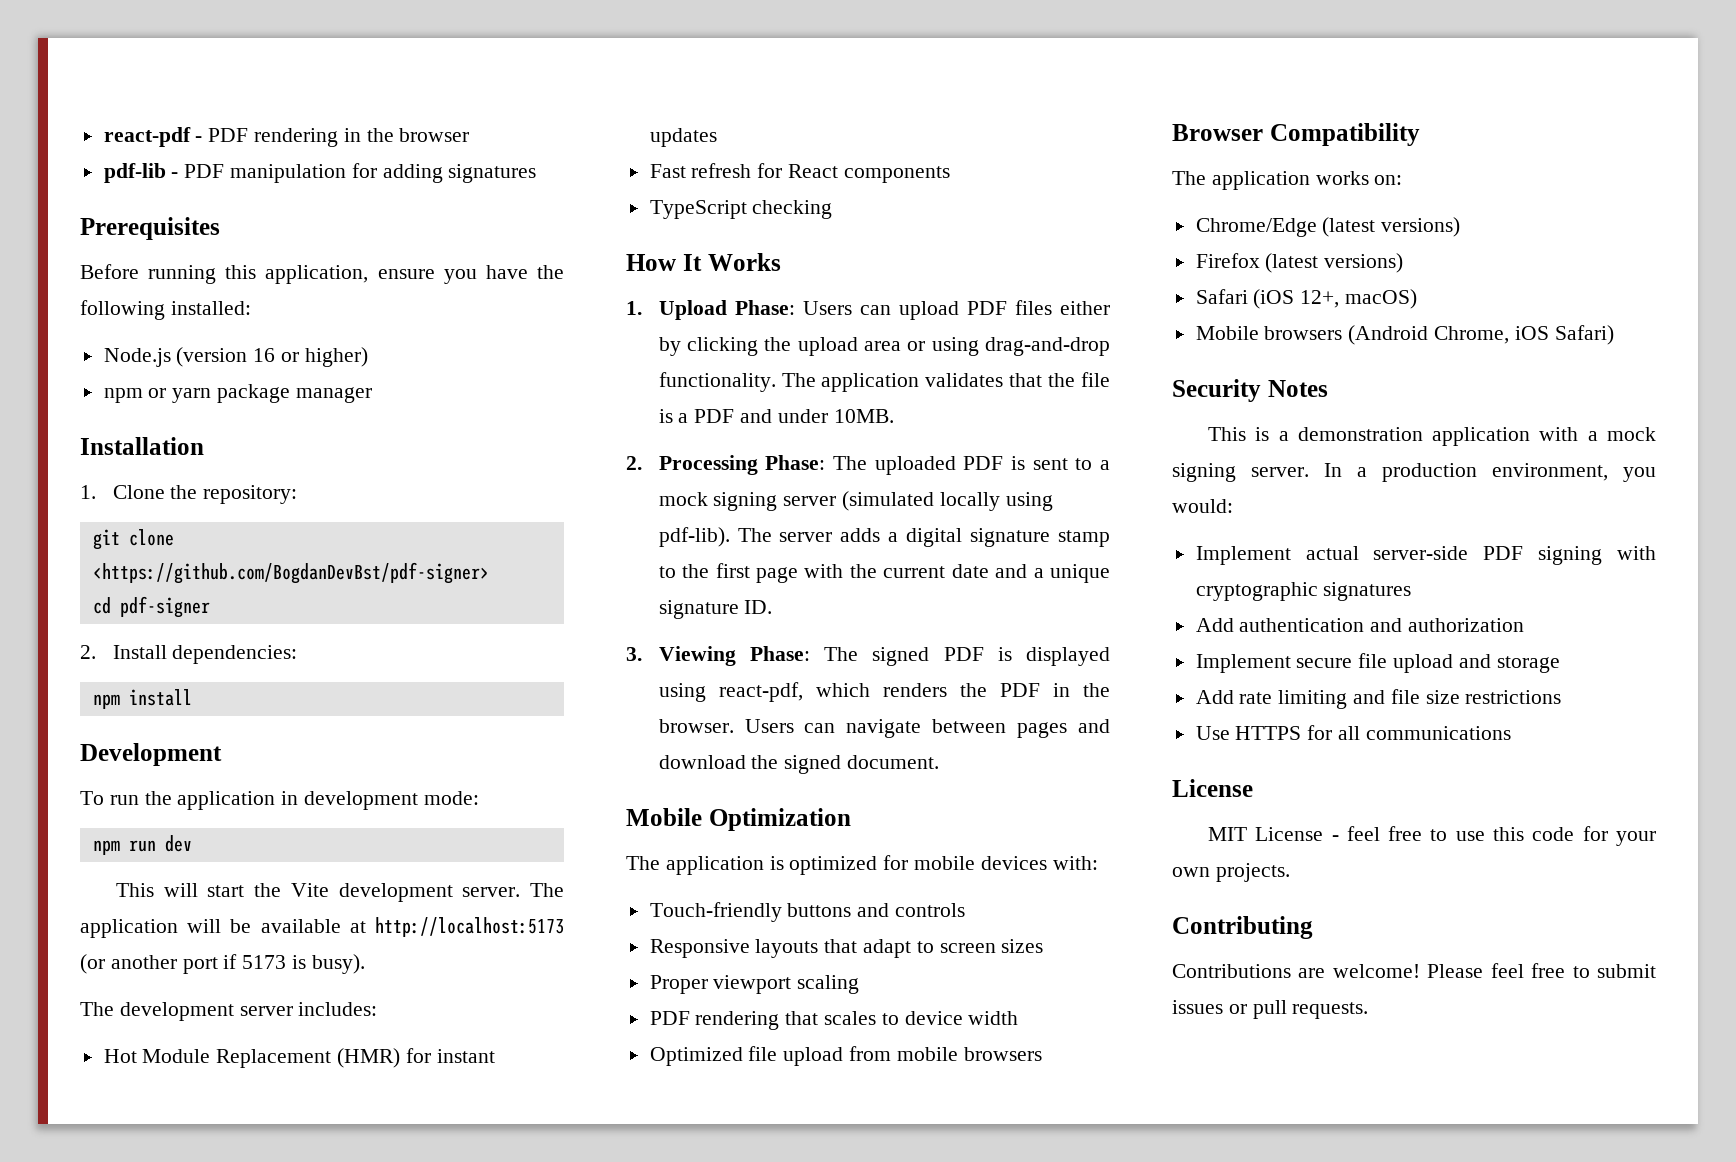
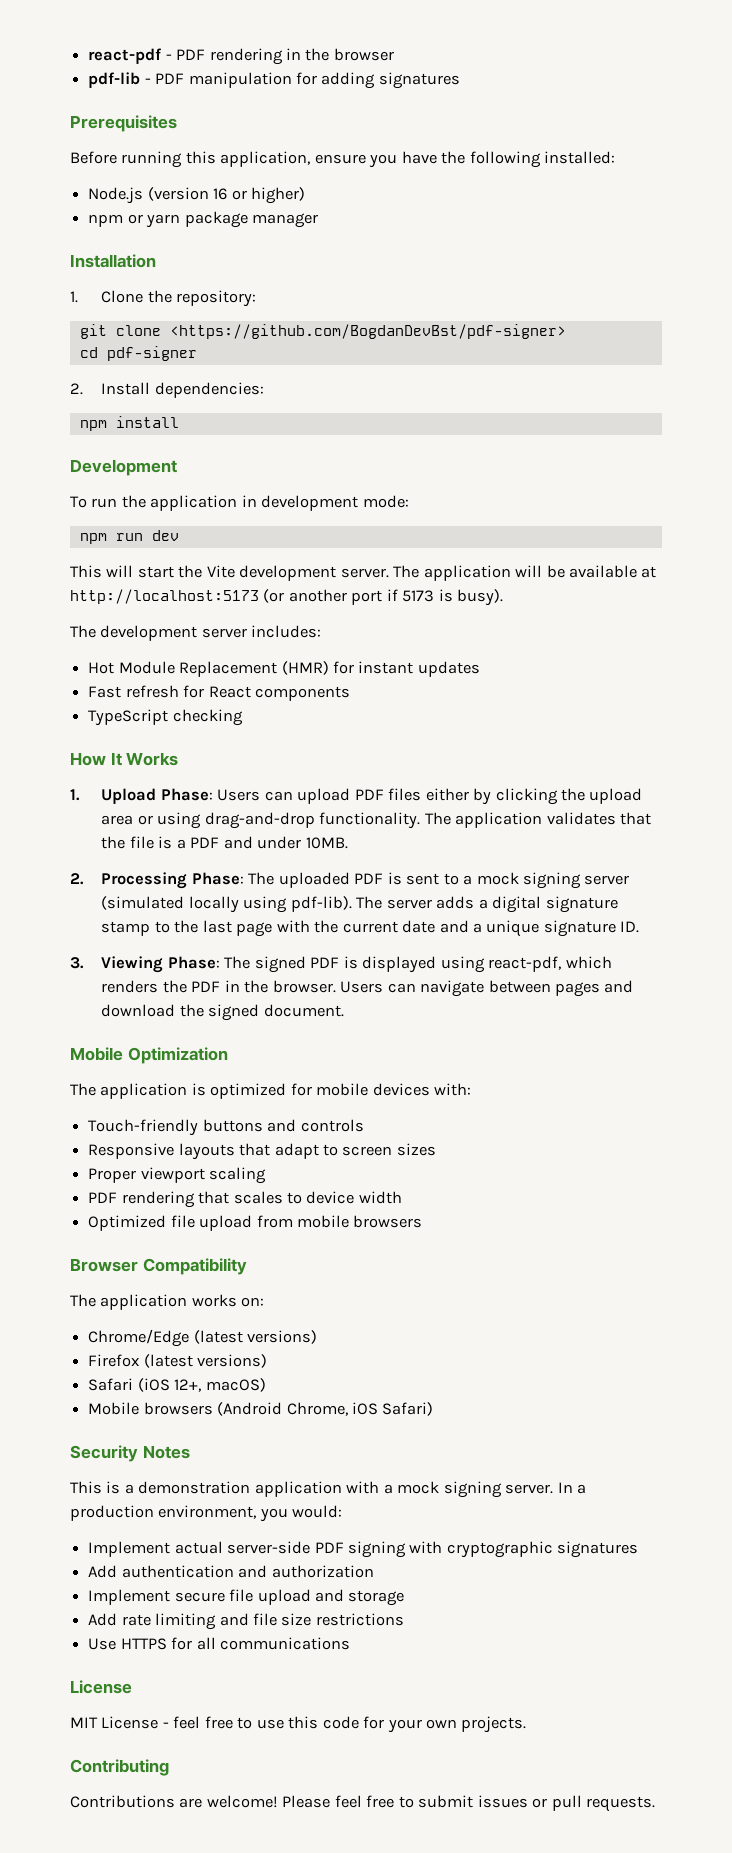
- The server adds a digital signature stamp to the first page with the current date and a unique signature ID.
+ The server adds a digital signature stamp to the last page with the current date and a unique signature ID.

